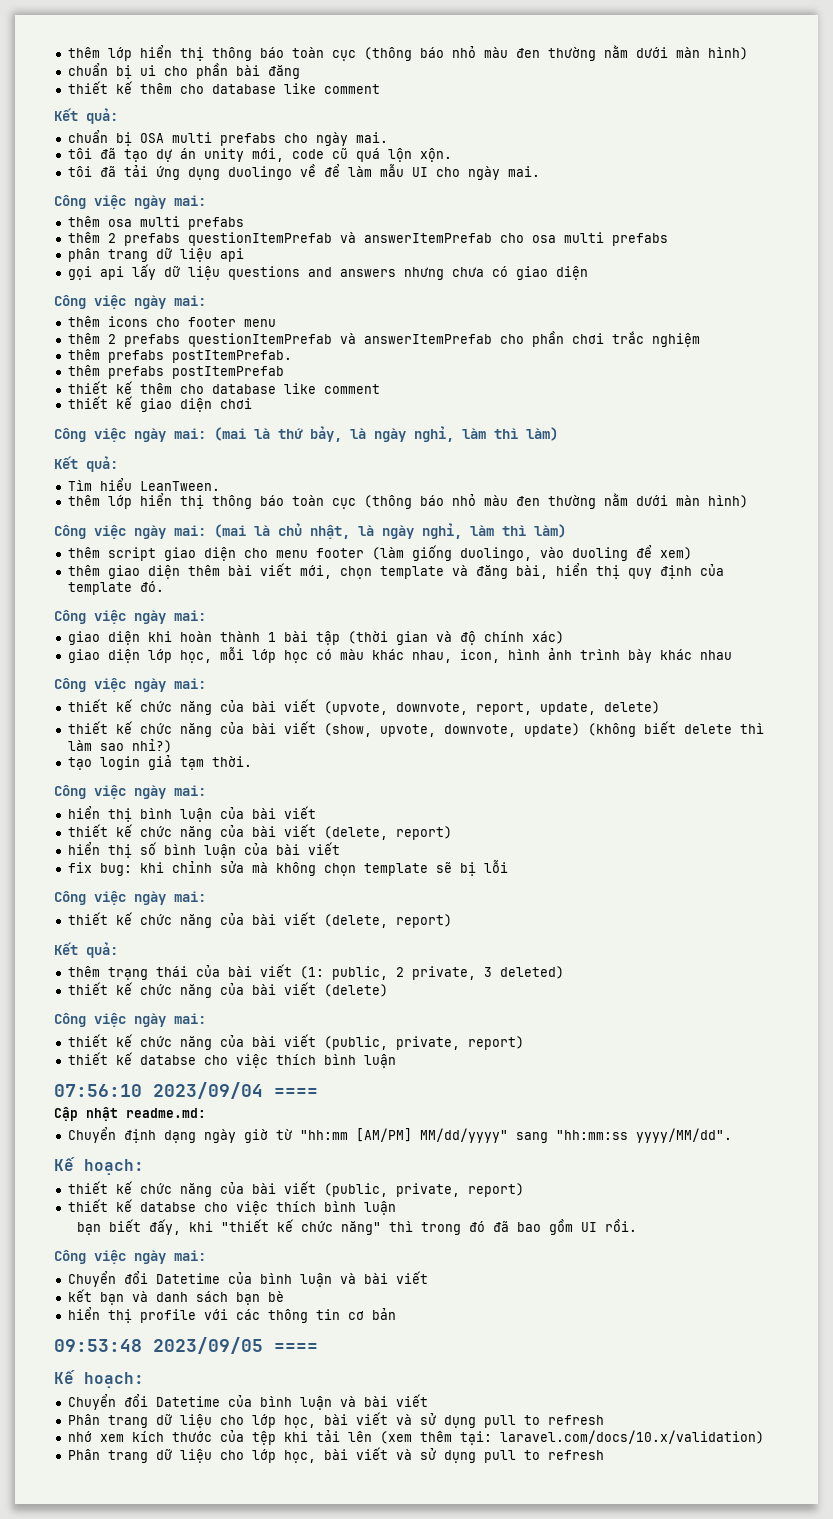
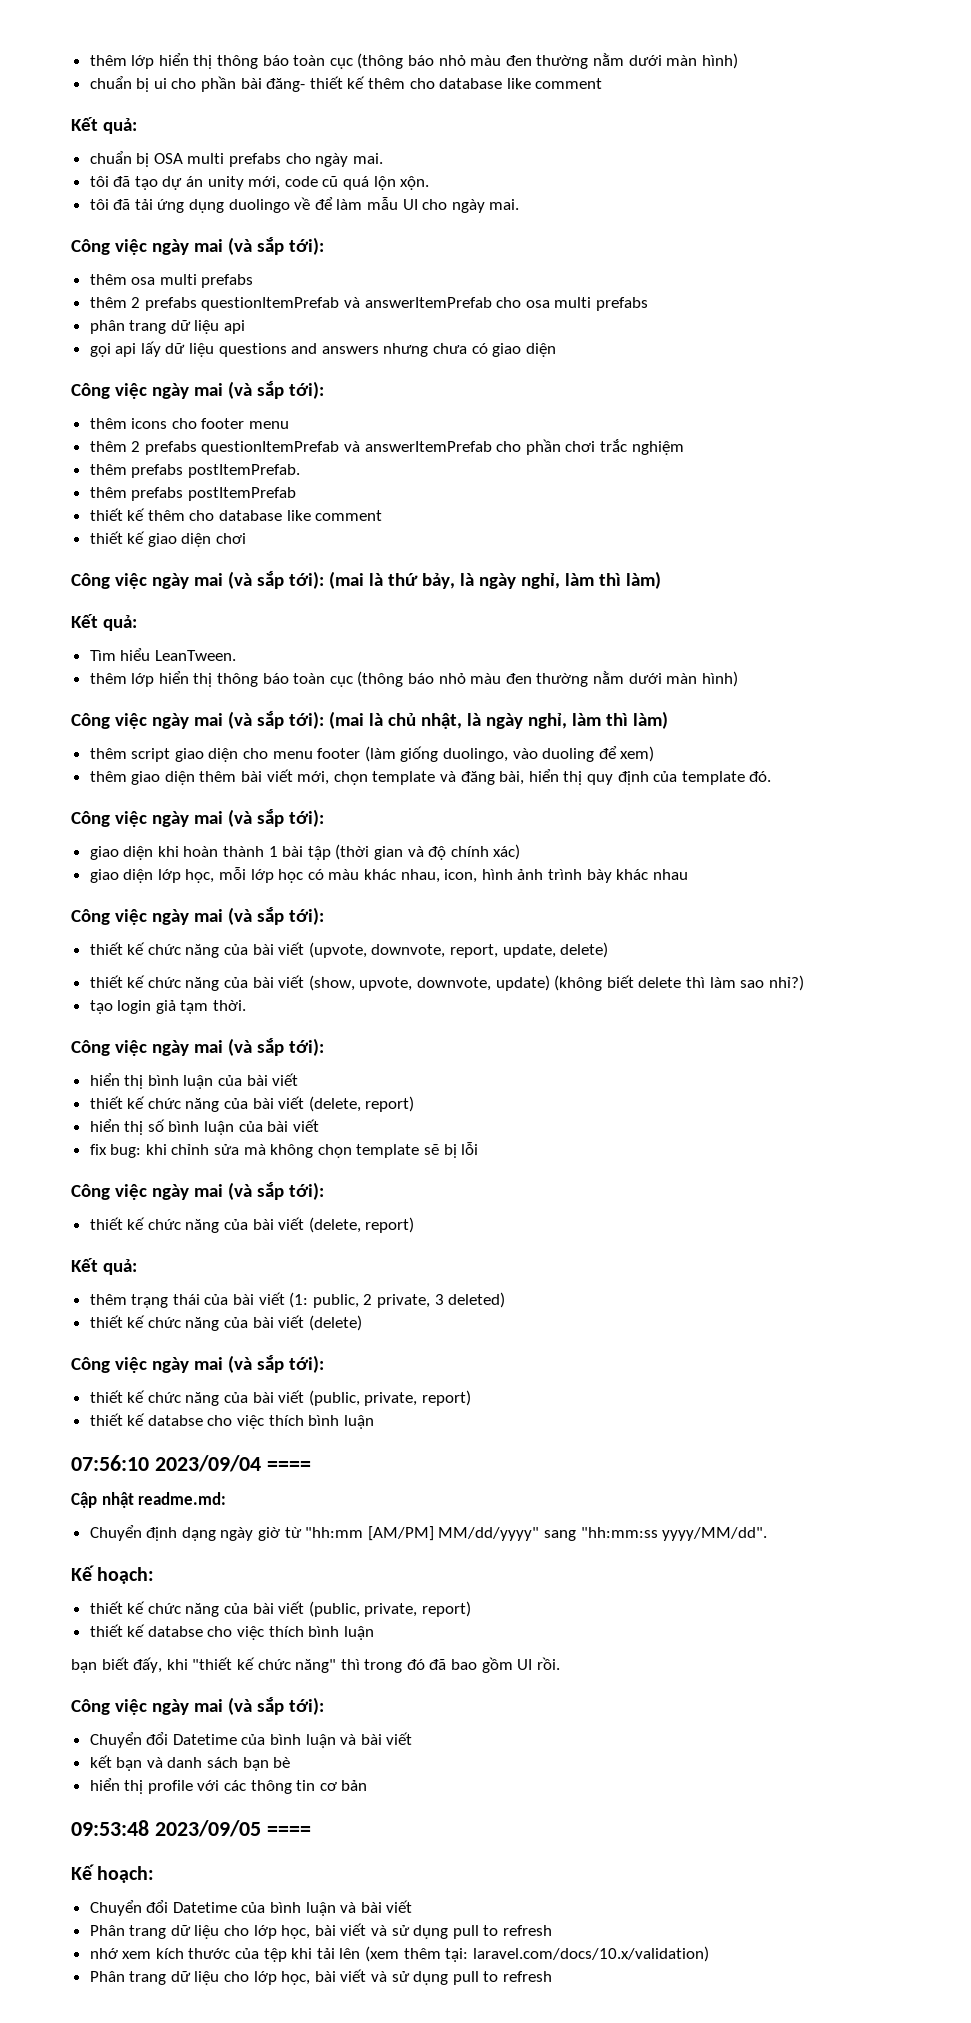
- chuẩn bị ui cho phần bài đăng
- thiết kế thêm cho database like comment
+ chuẩn bị ui cho phần bài đăng- thiết kế thêm cho database like comment
  tôi đã tải ứng dụng duolingo về để làm mẫu UI cho ngày mai.
- Công việc ngày mai:
+ Công việc ngày mai (và sắp tới):
  gọi api lấy dữ liệu questions and answers nhưng chưa có giao diện
- Công việc ngày mai:
+ Công việc ngày mai (và sắp tới):
- Công việc ngày mai: (mai là thứ bảy, là ngày nghỉ, làm thì làm)
+ Công việc ngày mai (và sắp tới): (mai là thứ bảy, là ngày nghỉ, làm thì làm)
- Công việc ngày mai: (mai là chủ nhật, là ngày nghỉ, làm thì làm)
+ Công việc ngày mai (và sắp tới): (mai là chủ nhật, là ngày nghỉ, làm thì làm)
  thêm giao diện thêm bài viết mới, chọn template và đăng bài, hiển thị quy định của template đó.
- Công việc ngày mai:
+ Công việc ngày mai (và sắp tới):
  giao diện lớp học, mỗi lớp học có màu khác nhau, icon, hình ảnh trình bày khác nhau
- Công việc ngày mai:
+ Công việc ngày mai (và sắp tới):
  tạo login giả tạm thời.
- Công việc ngày mai:
+ Công việc ngày mai (và sắp tới):
  fix bug: khi chỉnh sửa mà không chọn template sẽ bị lỗi
- Công việc ngày mai:
+ Công việc ngày mai (và sắp tới):
  thiết kế chức năng của bài viết (delete)
- Công việc ngày mai:
+ Công việc ngày mai (và sắp tới):
  bạn biết đấy, khi "thiết kế chức năng" thì trong đó đã bao gồm UI rồi.
- Công việc ngày mai:
+ Công việc ngày mai (và sắp tới):

